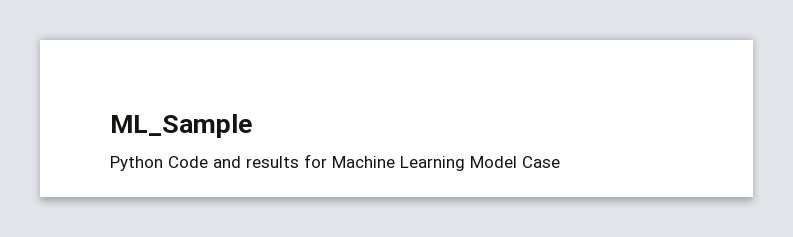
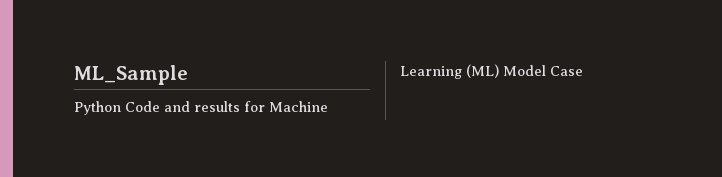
- Python Code and results for Machine Learning Model Case
+ Python Code and results for Machine Learning (ML) Model Case

